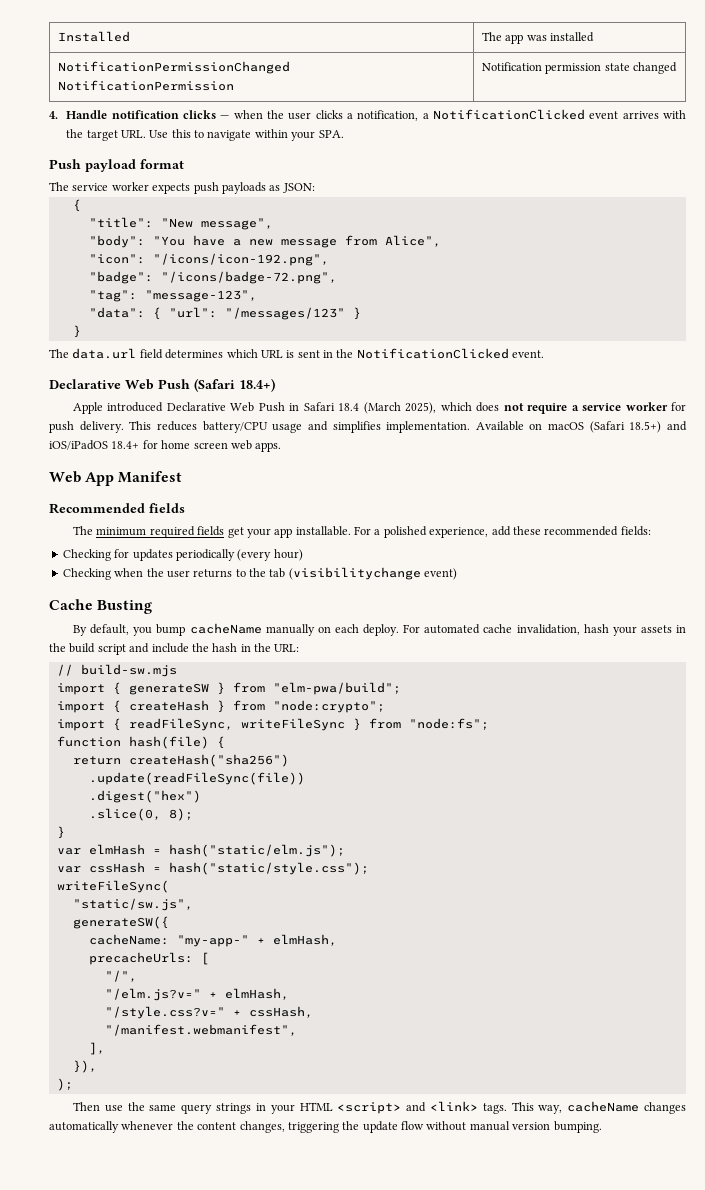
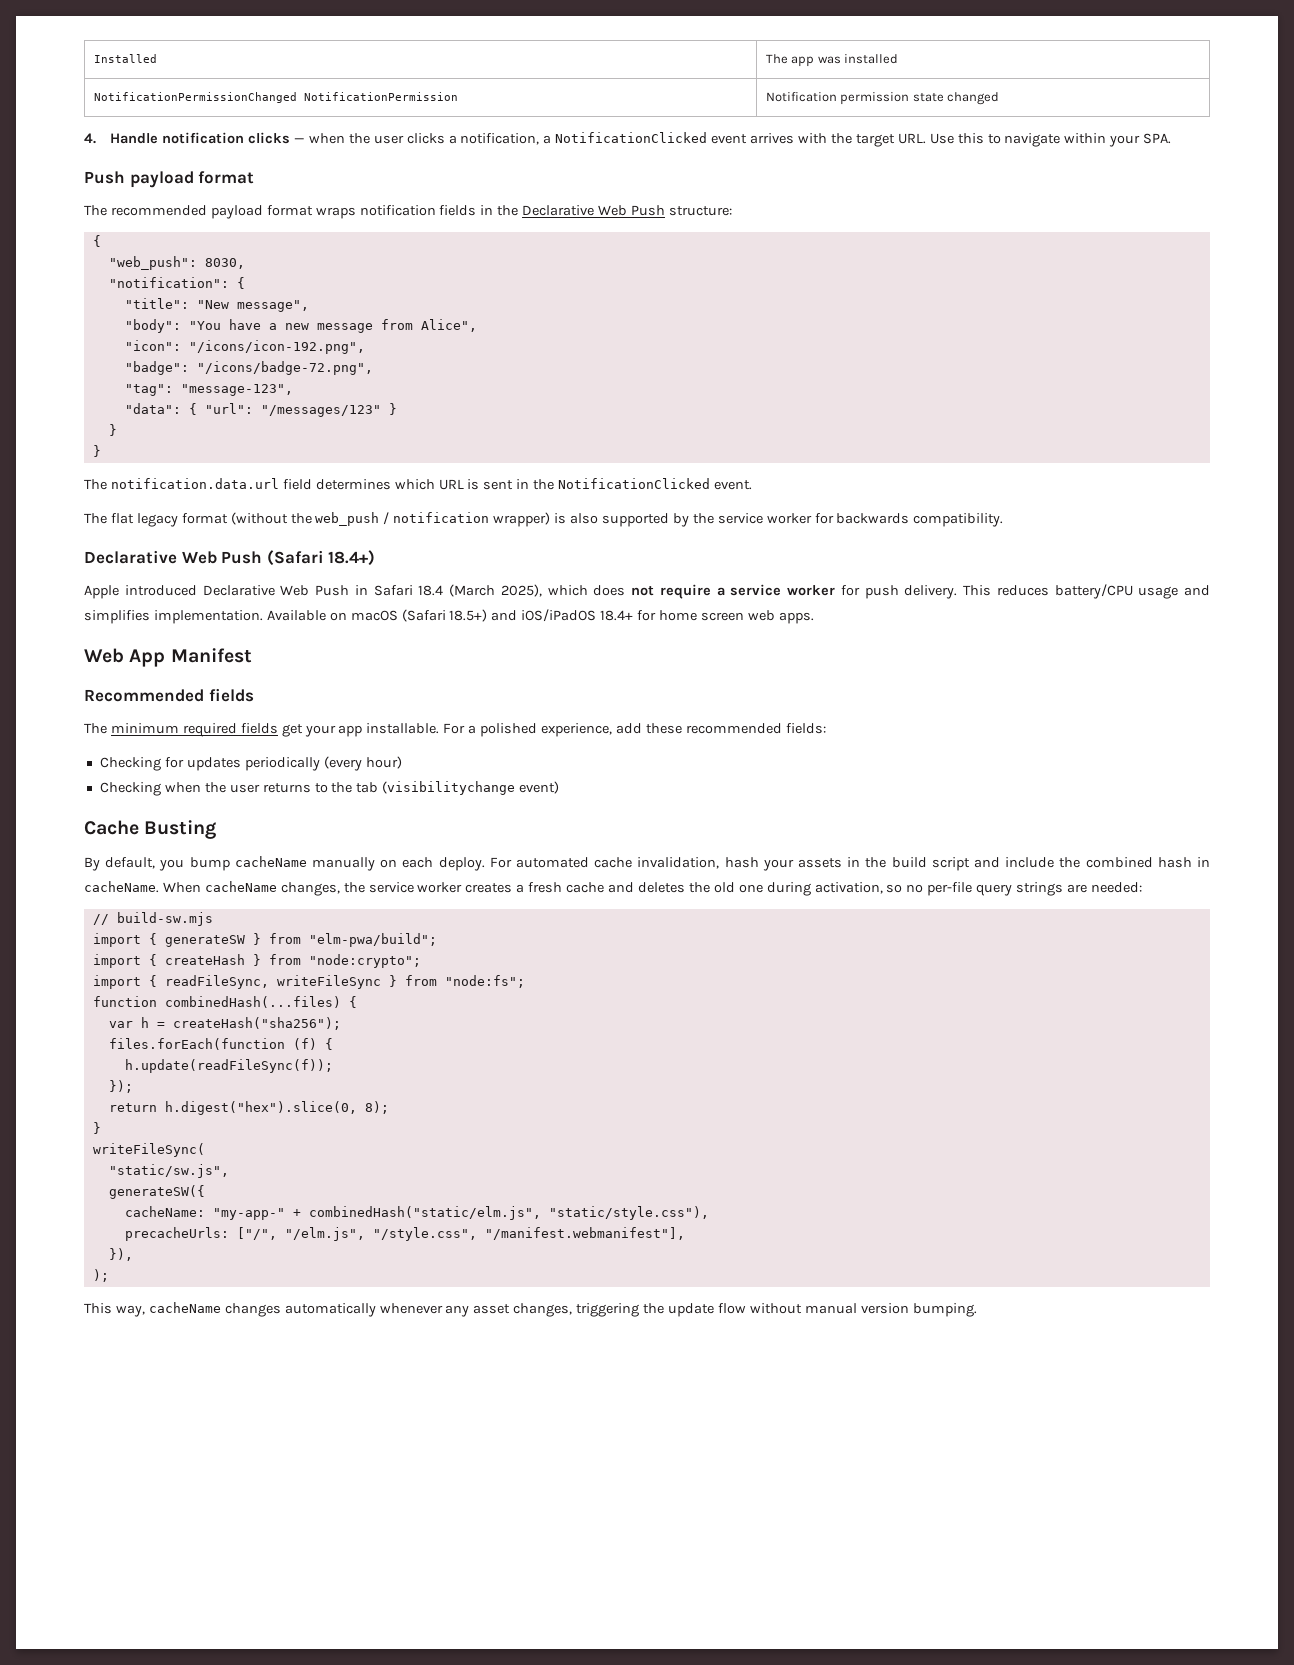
- The service worker expects push payloads as JSON:
+ The recommended payload format wraps notification fields in the Declarative Web Push structure:
  {
+ "web_push": 8030,
+ "notification": {
  "data": { "url": "/messages/123" }
  }
- The data.url field determines which URL is sent in the NotificationClicked event.
+ }
+ The notification.data.url field determines which URL is sent in the NotificationClicked event.
+ The flat legacy format (without the web_push / notification wrapper) is also supported by the service worker for backwards compatibility.
- For automated cache invalidation, hash your assets in the build script and include the hash in the URL:
+ For automated cache invalidation, hash your assets in the build script and include the combined hash in cacheName. When cacheName changes, the service worker creates a fresh cache and deletes the old one during activation, so no per-file query strings are needed:
- function hash(file) {
- return createHash("sha256")
- .update(readFileSync(file))
- .digest("hex")
- .slice(0, 8);
+ function combinedHash(...files) {
+ var h = createHash("sha256");
+ files.forEach(function (f) {
+ h.update(readFileSync(f));
+ });
+ return h.digest("hex").slice(0, 8);
  }
- var elmHash = hash("static/elm.js");
- var cssHash = hash("static/style.css");
- cacheName: "my-app-" + elmHash,
+ cacheName: "my-app-" + combinedHash("static/elm.js", "static/style.css"),
- precacheUrls: [
- "/",
- "/elm.js?v=" + elmHash,
- "/style.css?v=" + cssHash,
- "/manifest.webmanifest",
- ],
+ precacheUrls: ["/", "/elm.js", "/style.css", "/manifest.webmanifest"],
  }),
  );
- Then use the same query strings in your HTML <script> and <link> tags. This way, cacheName changes automatically whenever the content changes, triggering the update flow without manual version bumping.
+ This way, cacheName changes automatically whenever any asset changes, triggering the update flow without manual version bumping.

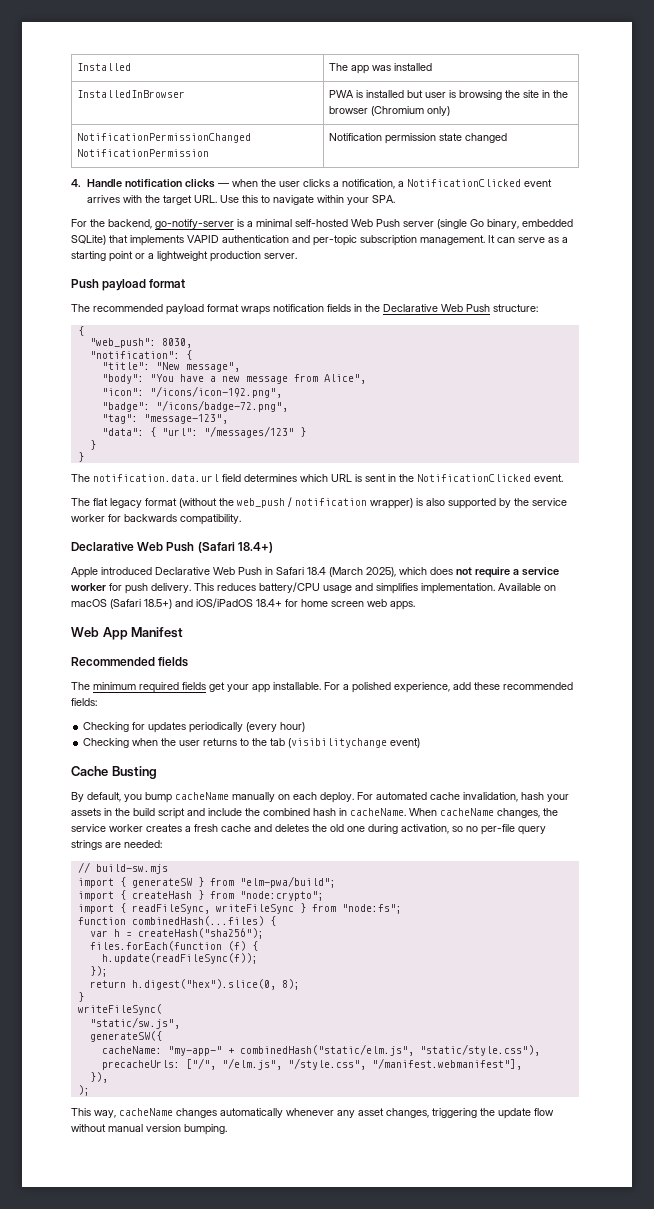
+ InstalledInBrowser | PWA is installed but user is browsing the site in the browser (Chromium only)
+ For the backend, go-notify-server is a minimal self-hosted Web Push server (single Go binary, embedded SQLite) that implements VAPID authentication and per-topic subscription management. It can serve as a starting point or a lightweight production server.

